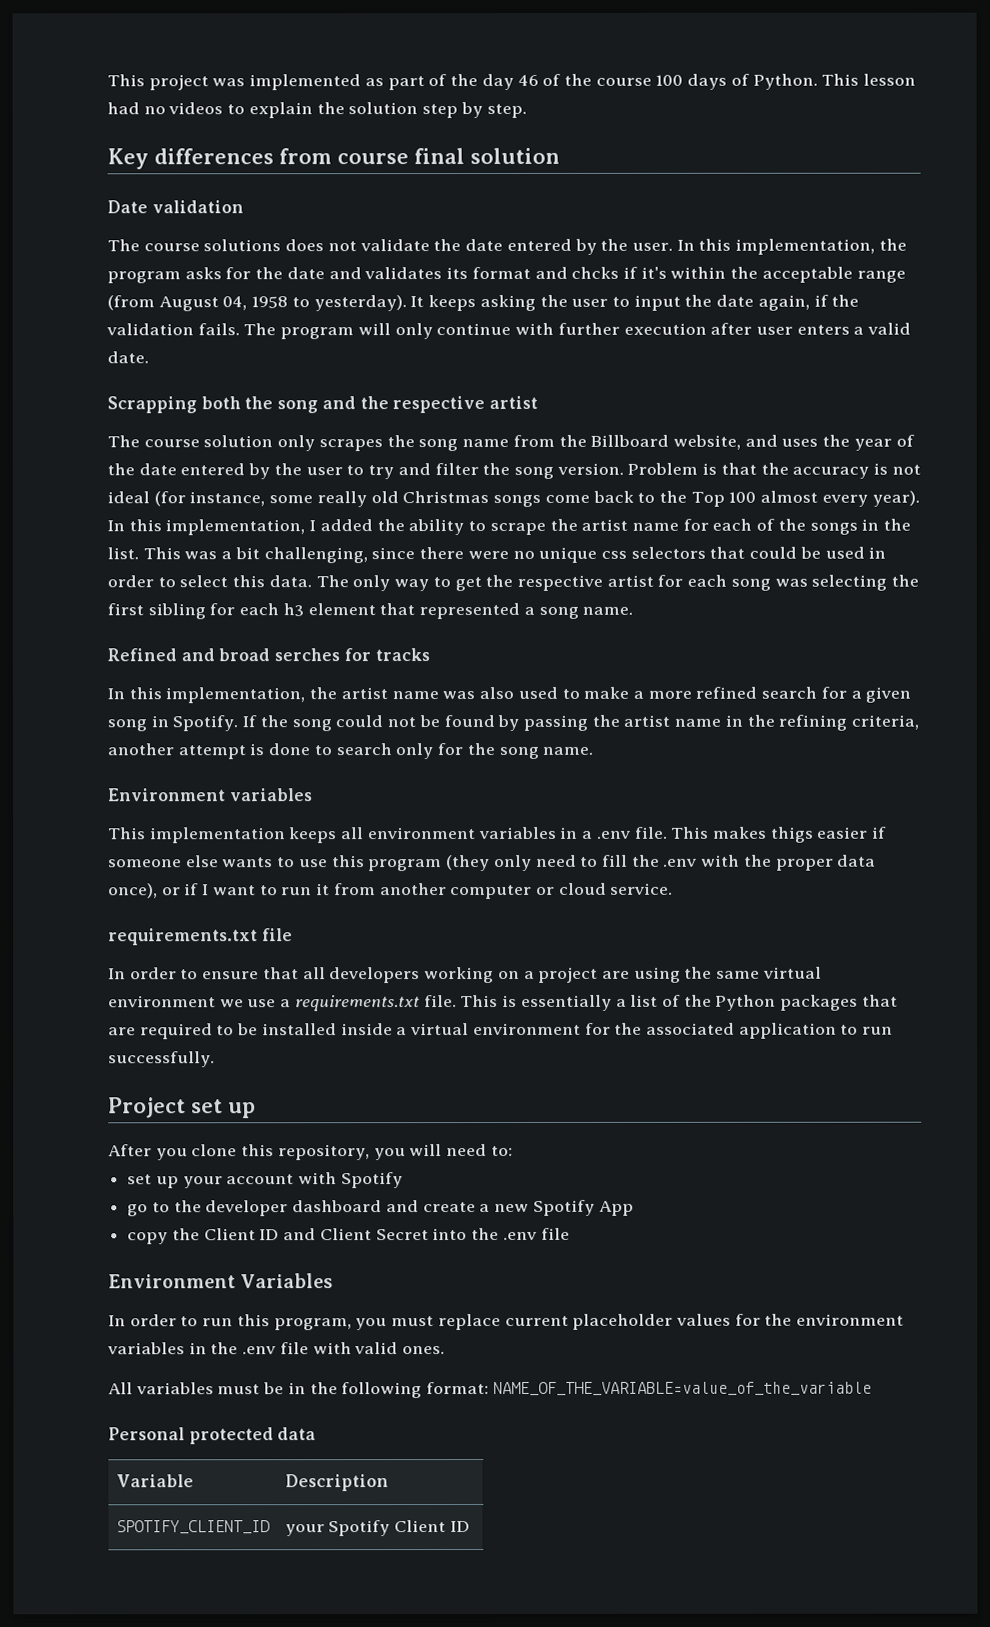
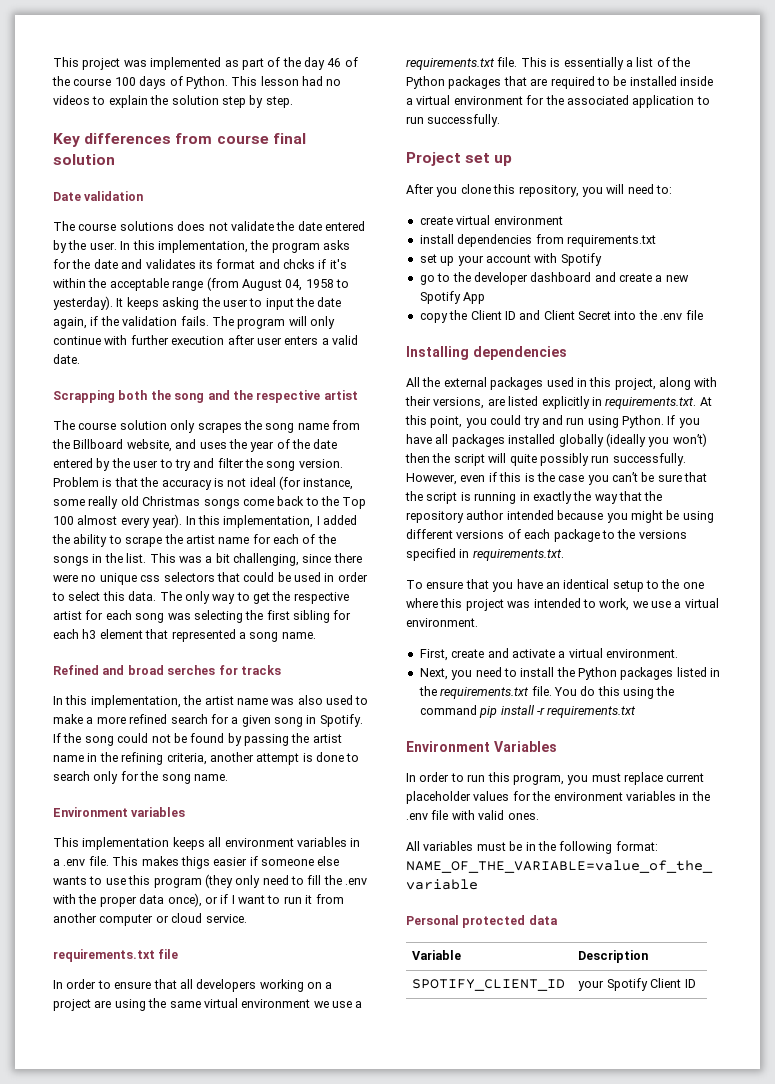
+ create virtual environment
+ install dependencies from requirements.txt
+ Installing dependencies
+ All the external packages used in this project, along with their versions, are listed explicitly in requirements.txt. At this point, you could try and run using Python. If you have all packages installed globally (ideally you won’t) then the script will quite possibly run successfully. However, even if this is the case you can’t be sure that the script is running in exactly the way that the repository author intended because you might be using different versions of each package to the versions specified in requirements.txt.
+ To ensure that you have an identical setup to the one where this project was intended to work, we use a virtual environment.
+ First, create and activate a virtual environment.
+ Next, you need to install the Python packages listed in the requirements.txt file. You do this using the command pip install -r requirements.txt

